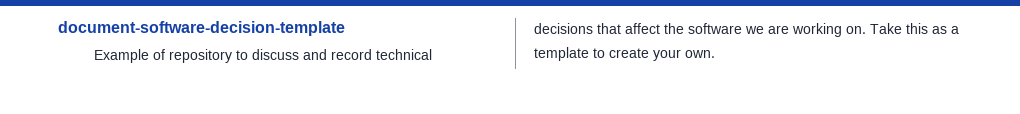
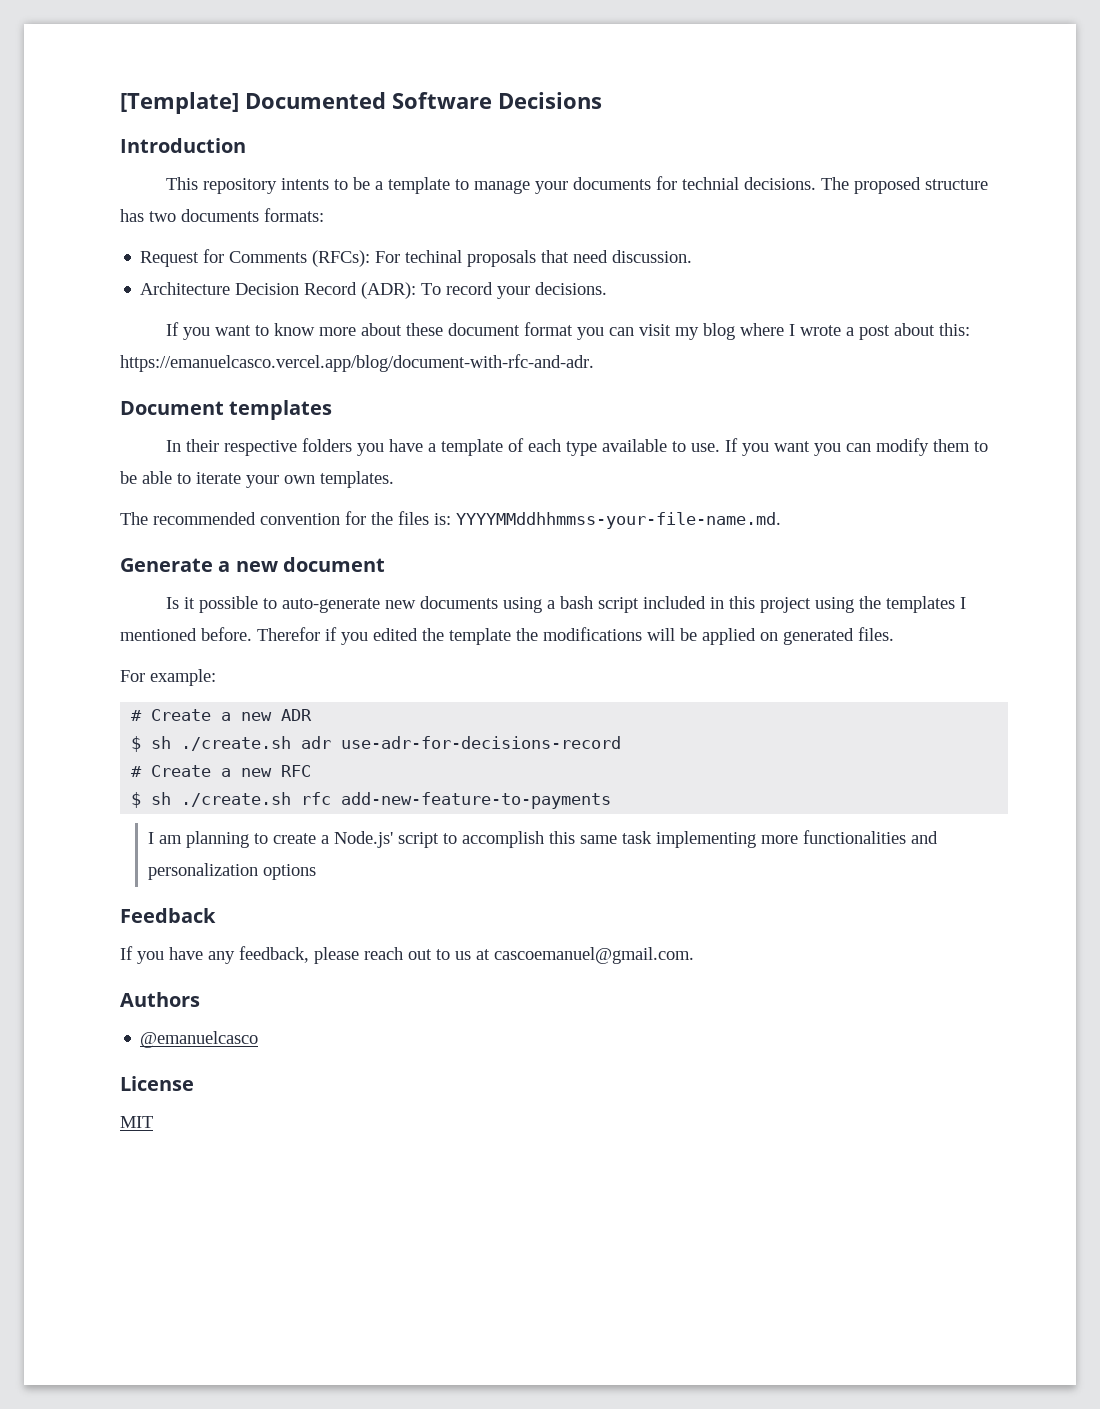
- document-software-decision-template
- Example of repository to discuss and record technical decisions that affect the software we are working on. Take this as a template to create your own.
+ [Template] Documented Software Decisions
+ Introduction
+ This repository intents to be a template to manage your documents for technial decisions. The proposed structure has two documents formats:
+ Request for Comments (RFCs): For techinal proposals that need discussion.
+ Architecture Decision Record (ADR): To record your decisions.
+ If you want to know more about these document format you can visit my blog where I wrote a post about this: https://emanuelcasco.vercel.app/blog/document-with-rfc-and-adr.
+ Document templates
+ In their respective folders you have a template of each type available to use. If you want you can modify them to be able to iterate your own templates.
+ The recommended convention for the files is: YYYYMMddhhmmss-your-file-name.md.
+ Generate a new document
+ Is it possible to auto-generate new documents using a bash script included in this project using the templates I mentioned before. Therefor if you edited the template the modifications will be applied on generated files.
+ For example:
+ # Create a new ADR
+ $ sh ./create.sh adr use-adr-for-decisions-record
+ # Create a new RFC
+ $ sh ./create.sh rfc add-new-feature-to-payments
+ I am planning to create a Node.js' script to accomplish this same task implementing more functionalities and personalization options
+ Feedback
+ If you have any feedback, please reach out to us at cascoemanuel@gmail.com.
+ Authors
+ @emanuelcasco
+ License
+ MIT

